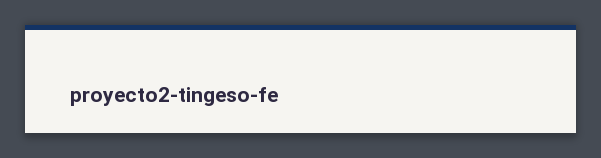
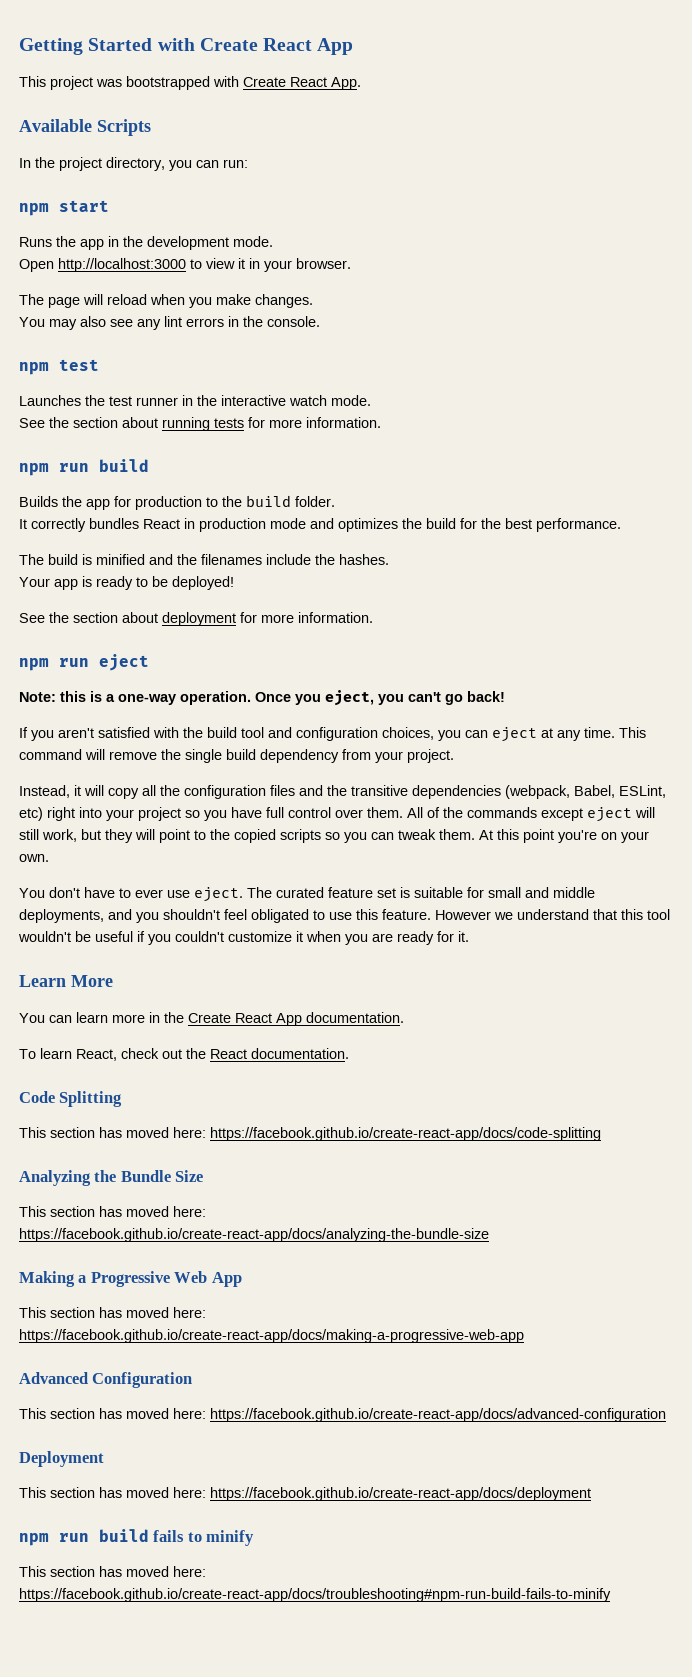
- proyecto2-tingeso-fe
+ Getting Started with Create React App
+ This project was bootstrapped with Create React App.
+ Available Scripts
+ In the project directory, you can run:
+ npm start
+ Runs the app in the development mode.
+ Open http://localhost:3000 to view it in your browser.
+ The page will reload when you make changes.
+ You may also see any lint errors in the console.
+ npm test
+ Launches the test runner in the interactive watch mode.
+ See the section about running tests for more information.
+ npm run build
+ Builds the app for production to the build folder.
+ It correctly bundles React in production mode and optimizes the build for the best performance.
+ The build is minified and the filenames include the hashes.
+ Your app is ready to be deployed!
+ See the section about deployment for more information.
+ npm run eject
+ Note: this is a one-way operation. Once you eject, you can't go back!
+ If you aren't satisfied with the build tool and configuration choices, you can eject at any time. This command will remove the single build dependency from your project.
+ Instead, it will copy all the configuration files and the transitive dependencies (webpack, Babel, ESLint, etc) right into your project so you have full control over them. All of the commands except eject will still work, but they will point to the copied scripts so you can tweak them. At this point you're on your own.
+ You don't have to ever use eject. The curated feature set is suitable for small and middle deployments, and you shouldn't feel obligated to use this feature. However we understand that this tool wouldn't be useful if you couldn't customize it when you are ready for it.
+ Learn More
+ You can learn more in the Create React App documentation.
+ To learn React, check out the React documentation.
+ Code Splitting
+ This section has moved here: https://facebook.github.io/create-react-app/docs/code-splitting
+ Analyzing the Bundle Size
+ This section has moved here: https://facebook.github.io/create-react-app/docs/analyzing-the-bundle-size
+ Making a Progressive Web App
+ This section has moved here: https://facebook.github.io/create-react-app/docs/making-a-progressive-web-app
+ Advanced Configuration
+ This section has moved here: https://facebook.github.io/create-react-app/docs/advanced-configuration
+ Deployment
+ This section has moved here: https://facebook.github.io/create-react-app/docs/deployment
+ npm run build fails to minify
+ This section has moved here: https://facebook.github.io/create-react-app/docs/troubleshooting#npm-run-build-fails-to-minify

